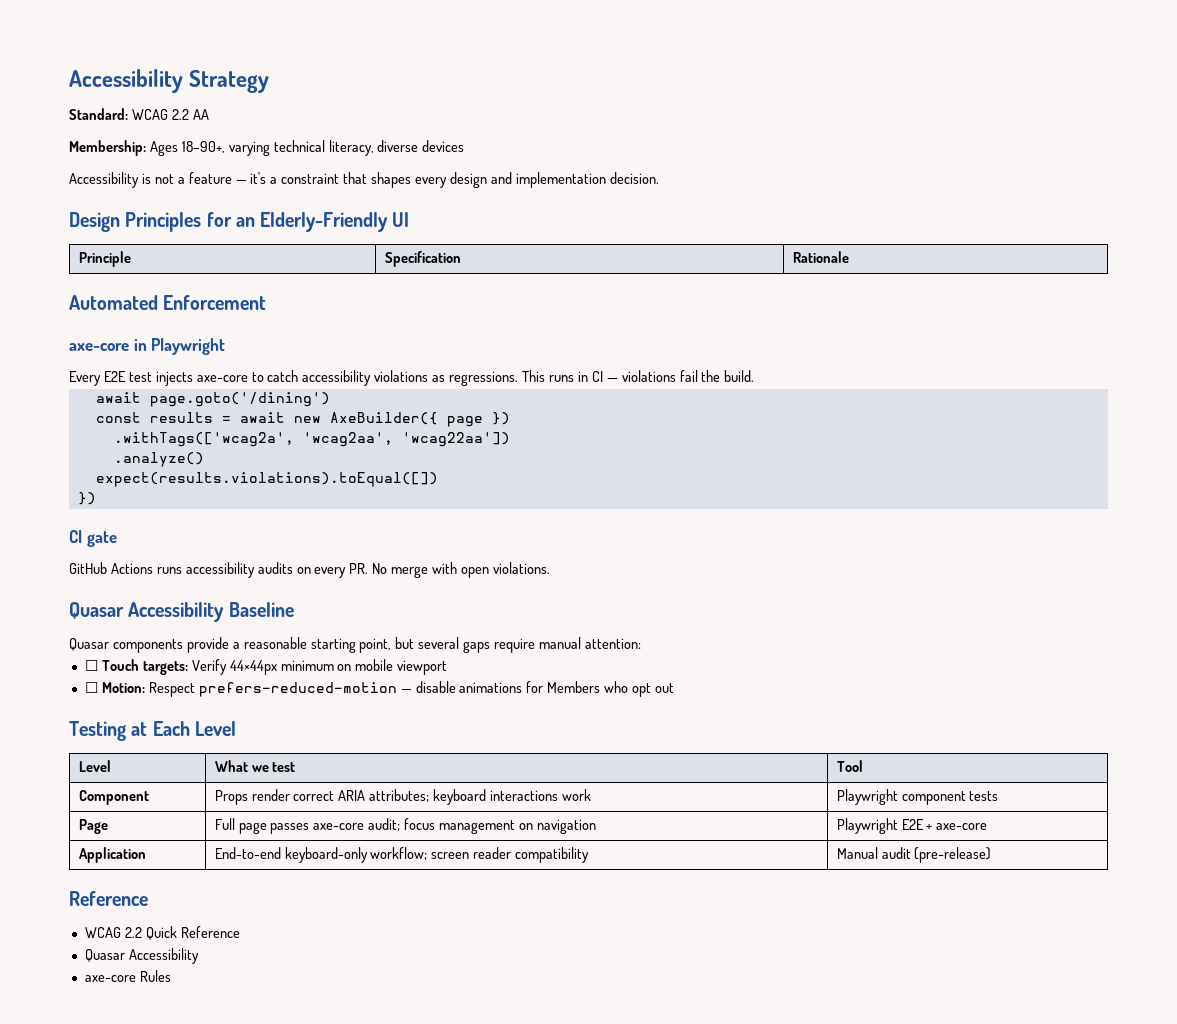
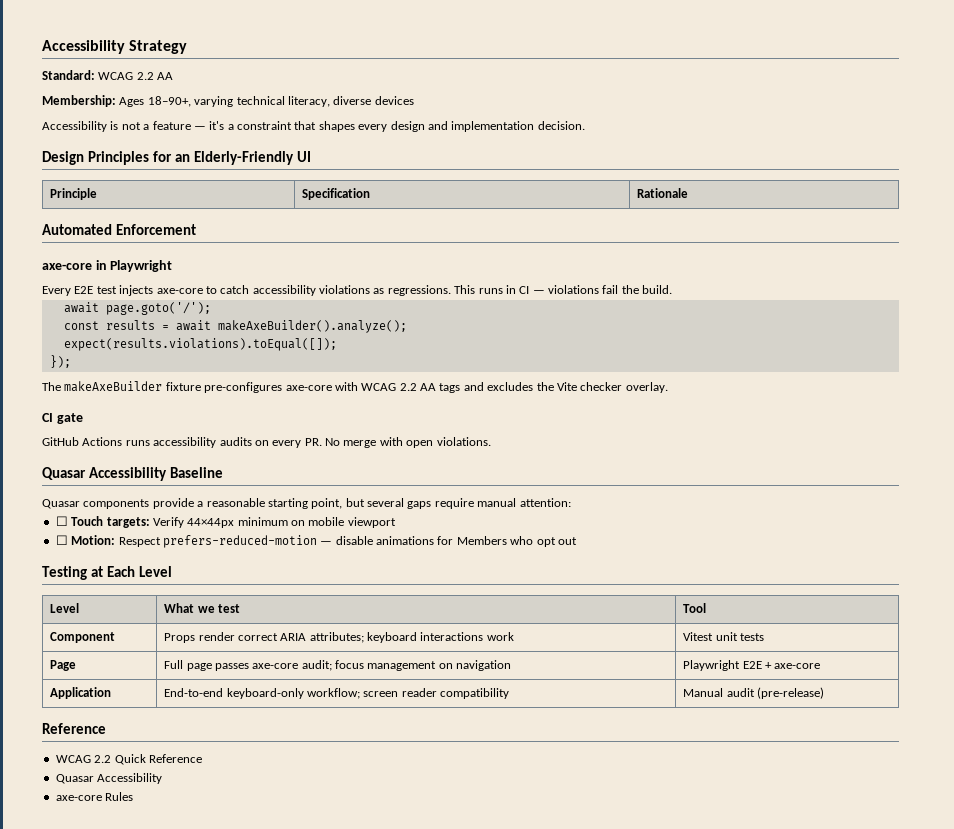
- await page.goto('/dining')
+ await page.goto('/');
- const results = await new AxeBuilder({ page })
- .withTags(['wcag2a', 'wcag2aa', 'wcag22aa'])
- .analyze()
- expect(results.violations).toEqual([])
- })
+ const results = await makeAxeBuilder().analyze();
+ expect(results.violations).toEqual([]);
+ });
+ The makeAxeBuilder fixture pre-configures axe-core with WCAG 2.2 AA tags and excludes the Vite checker overlay.
- Component | Props render correct ARIA attributes; keyboard interactions work | Playwright component tests
+ Component | Props render correct ARIA attributes; keyboard interactions work | Vitest unit tests

